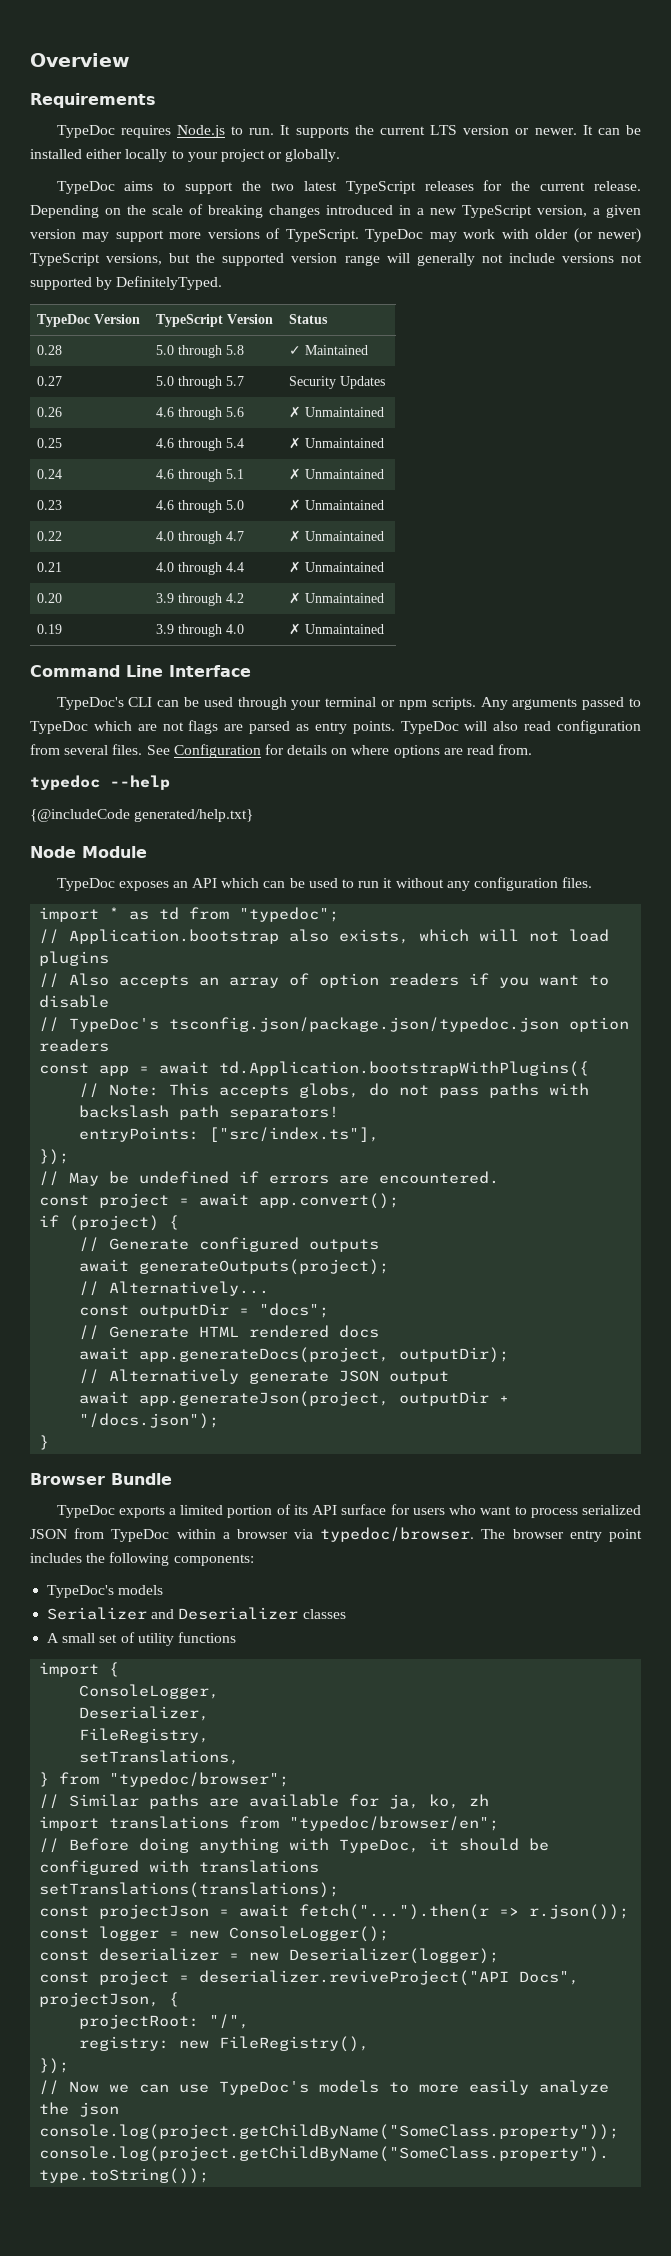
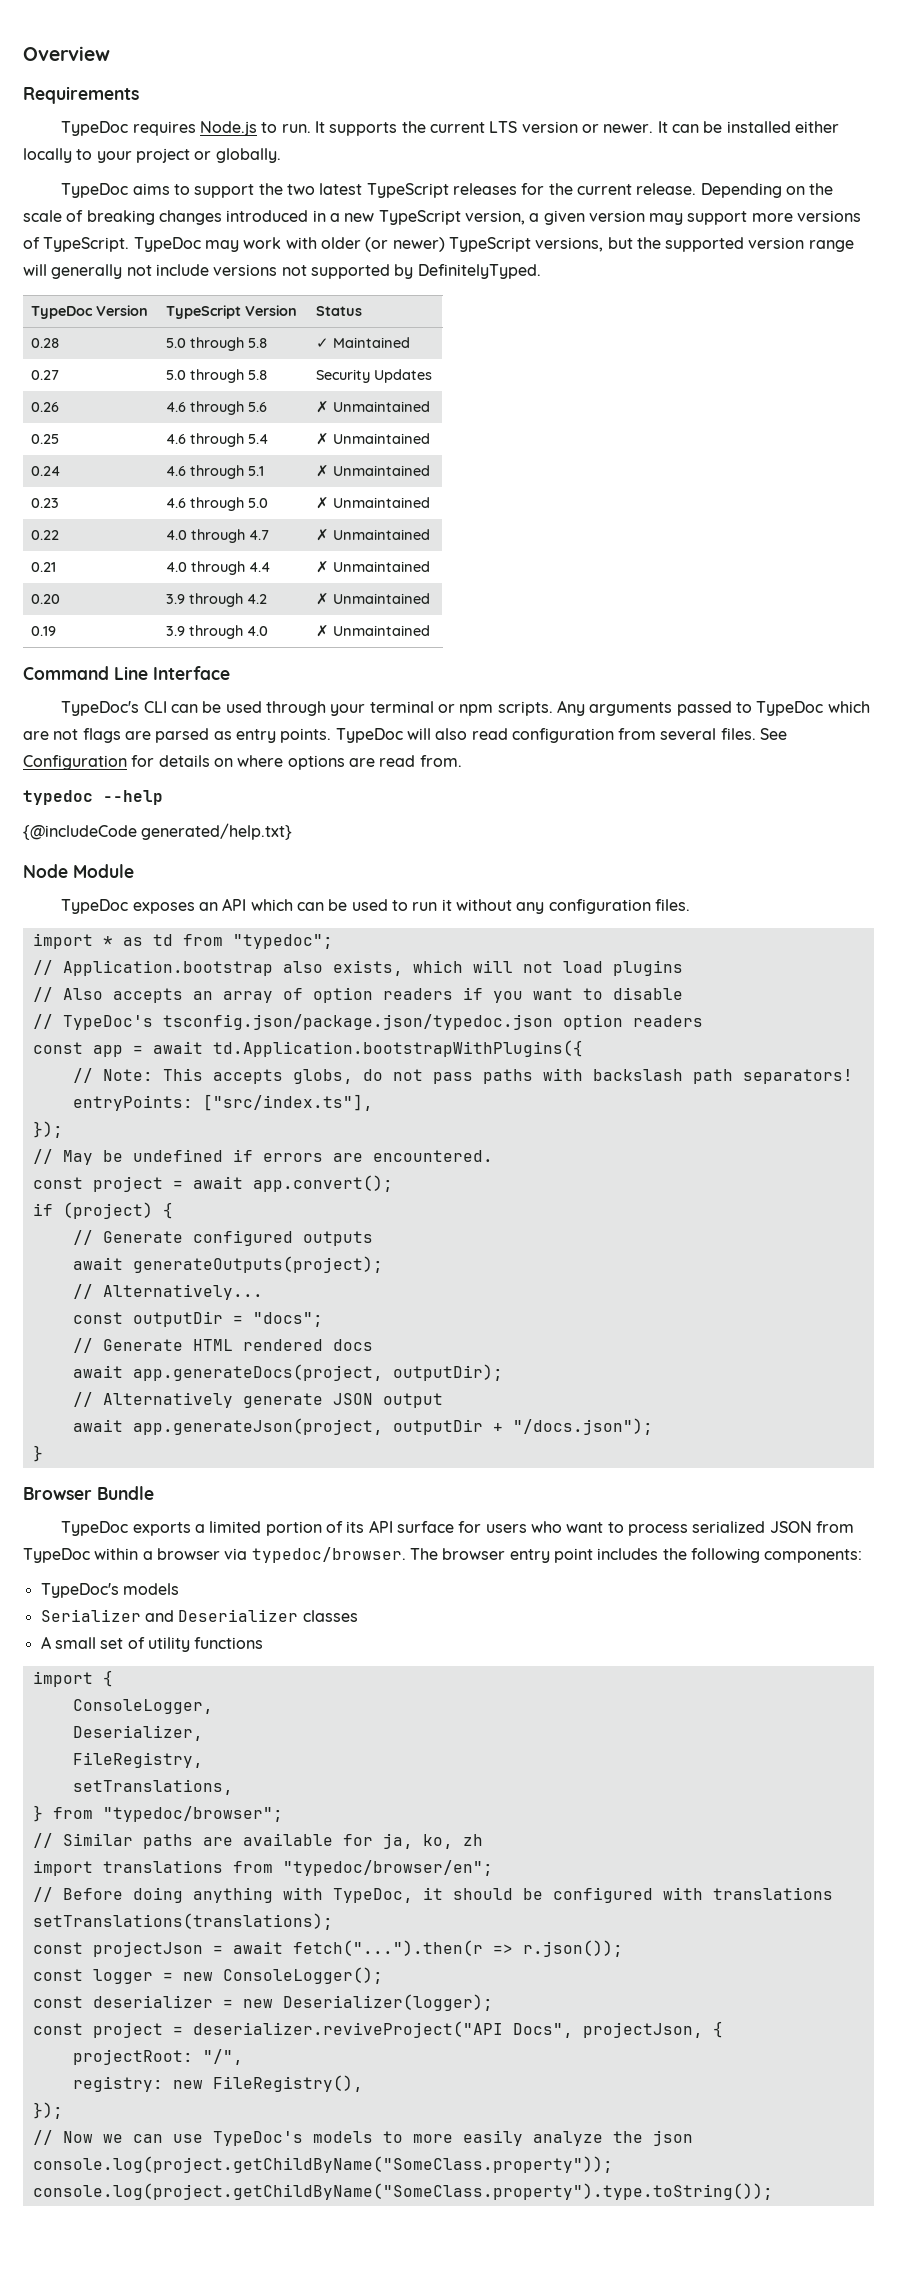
- 0.27 | 5.0 through 5.7 | Security Updates
+ 0.27 | 5.0 through 5.8 | Security Updates

